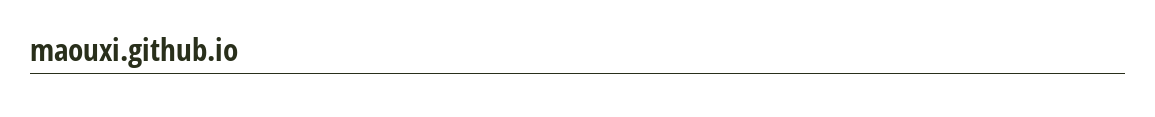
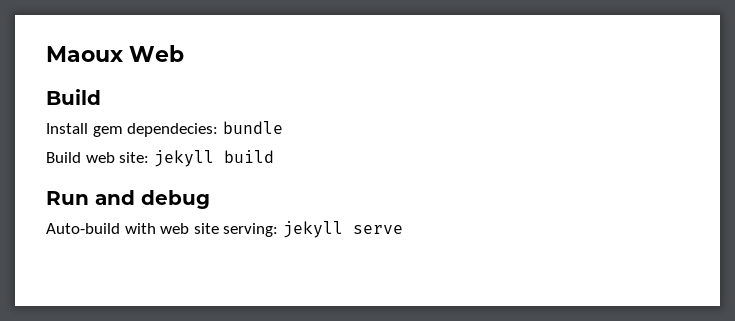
- maouxi.github.io
+ Maoux Web
+ Build
+ Install gem dependecies: bundle
+ Build web site: jekyll build
+ Run and debug
+ Auto-build with web site serving: jekyll serve

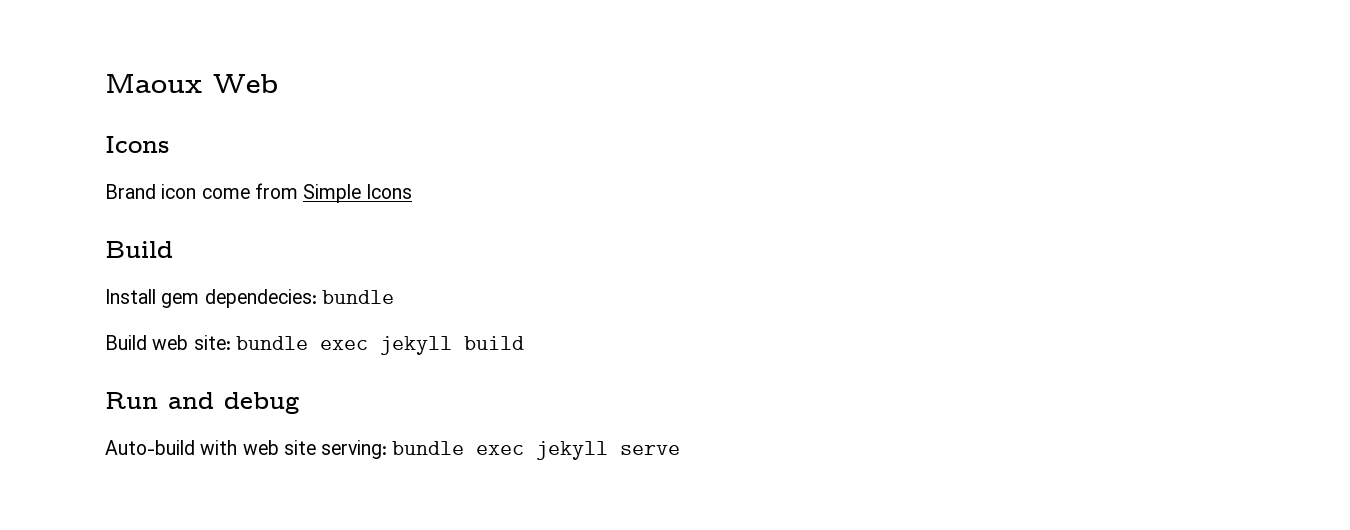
  Maoux Web
+ Icons
+ Brand icon come from Simple Icons
- Build web site: jekyll build
+ Build web site: bundle exec jekyll build
- Auto-build with web site serving: jekyll serve
+ Auto-build with web site serving: bundle exec jekyll serve

